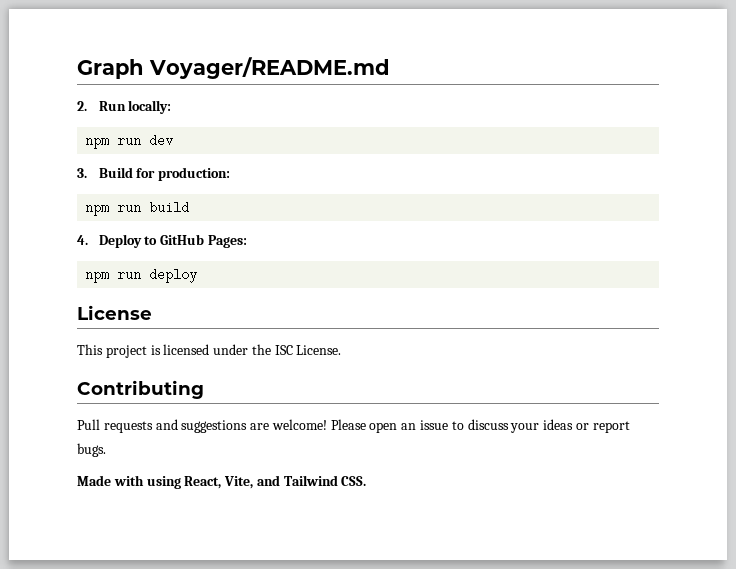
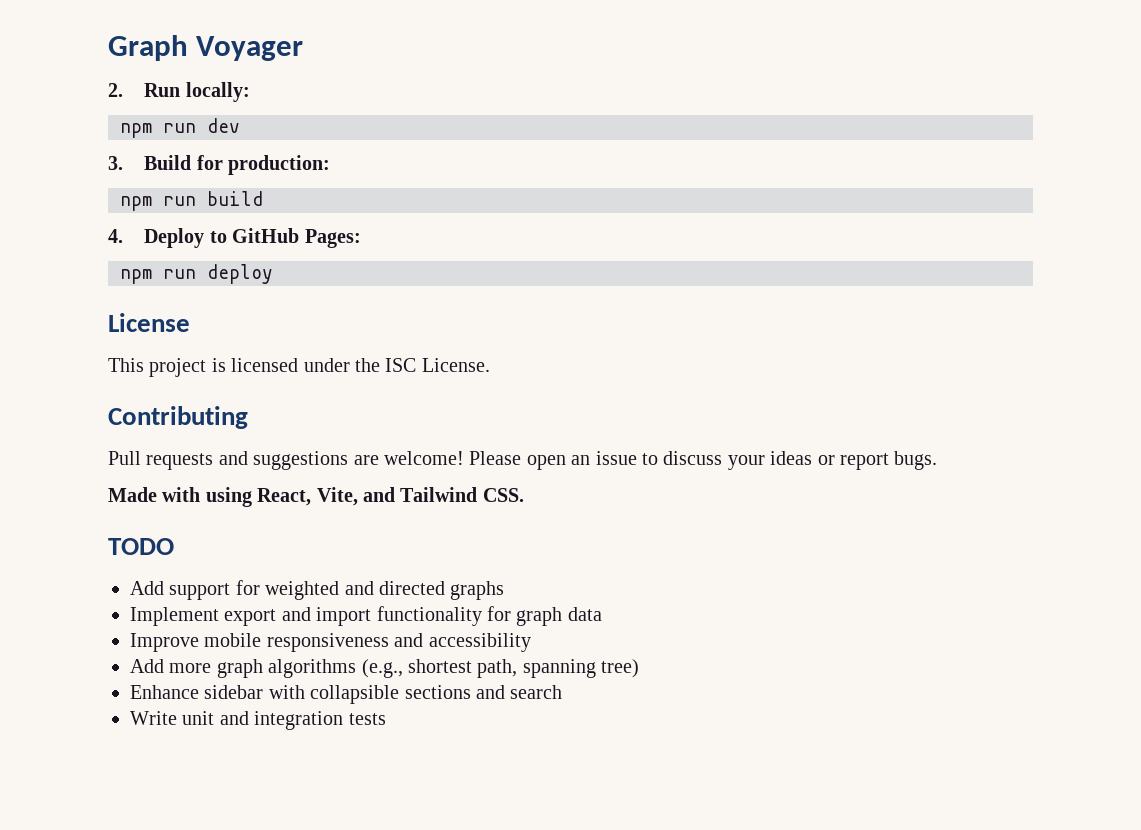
- Graph Voyager/README.md
+ Graph Voyager
+ TODO
+ Add support for weighted and directed graphs
+ Implement export and import functionality for graph data
+ Improve mobile responsiveness and accessibility
+ Add more graph algorithms (e.g., shortest path, spanning tree)
+ Enhance sidebar with collapsible sections and search
+ Write unit and integration tests

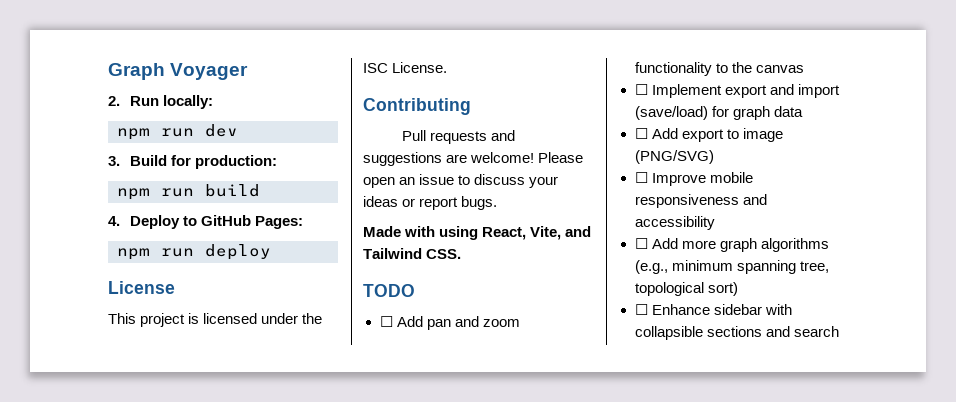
- Add support for weighted and directed graphs
- Implement export and import functionality for graph data
+ ☐ Add pan and zoom functionality to the canvas
+ ☐ Implement export and import (save/load) for graph data
- Improve mobile responsiveness and accessibility
+ ☐ Add export to image (PNG/SVG)
+ ☐ Improve mobile responsiveness and accessibility
- Add more graph algorithms (e.g., shortest path, spanning tree)
- Enhance sidebar with collapsible sections and search
+ ☐ Add more graph algorithms (e.g., minimum spanning tree, topological sort)
+ ☐ Enhance sidebar with collapsible sections and search
- Write unit and integration tests

